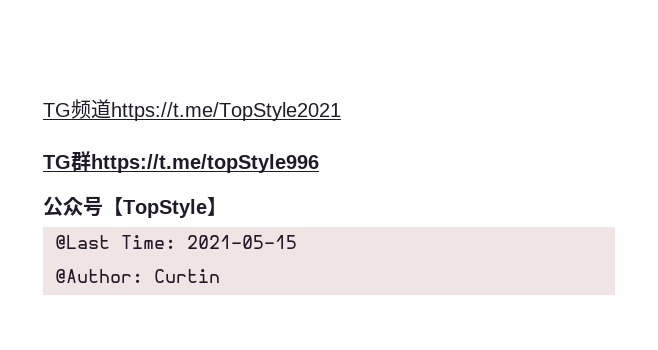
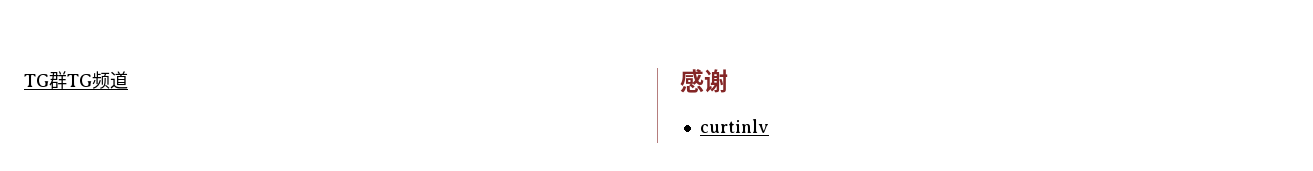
- TG频道https://t.me/TopStyle2021
- TG群https://t.me/topStyle996
- 公众号【TopStyle】
- @Last Time: 2021-05-15
- @Author: Curtin
+ TG群TG频道
+ 感谢
+ curtinlv

